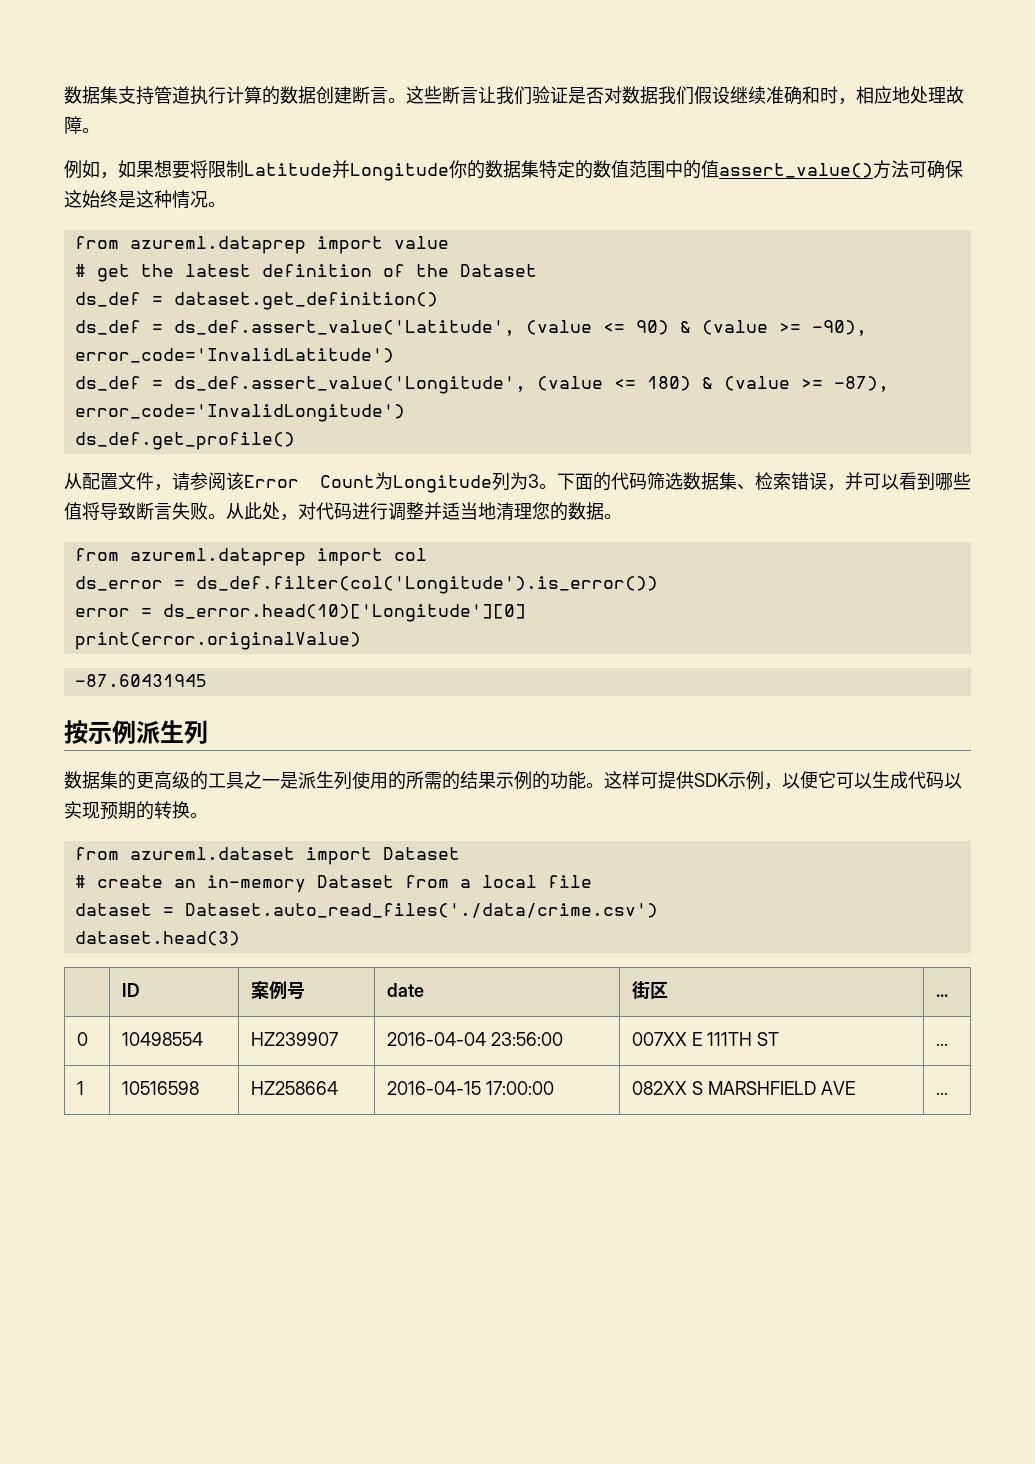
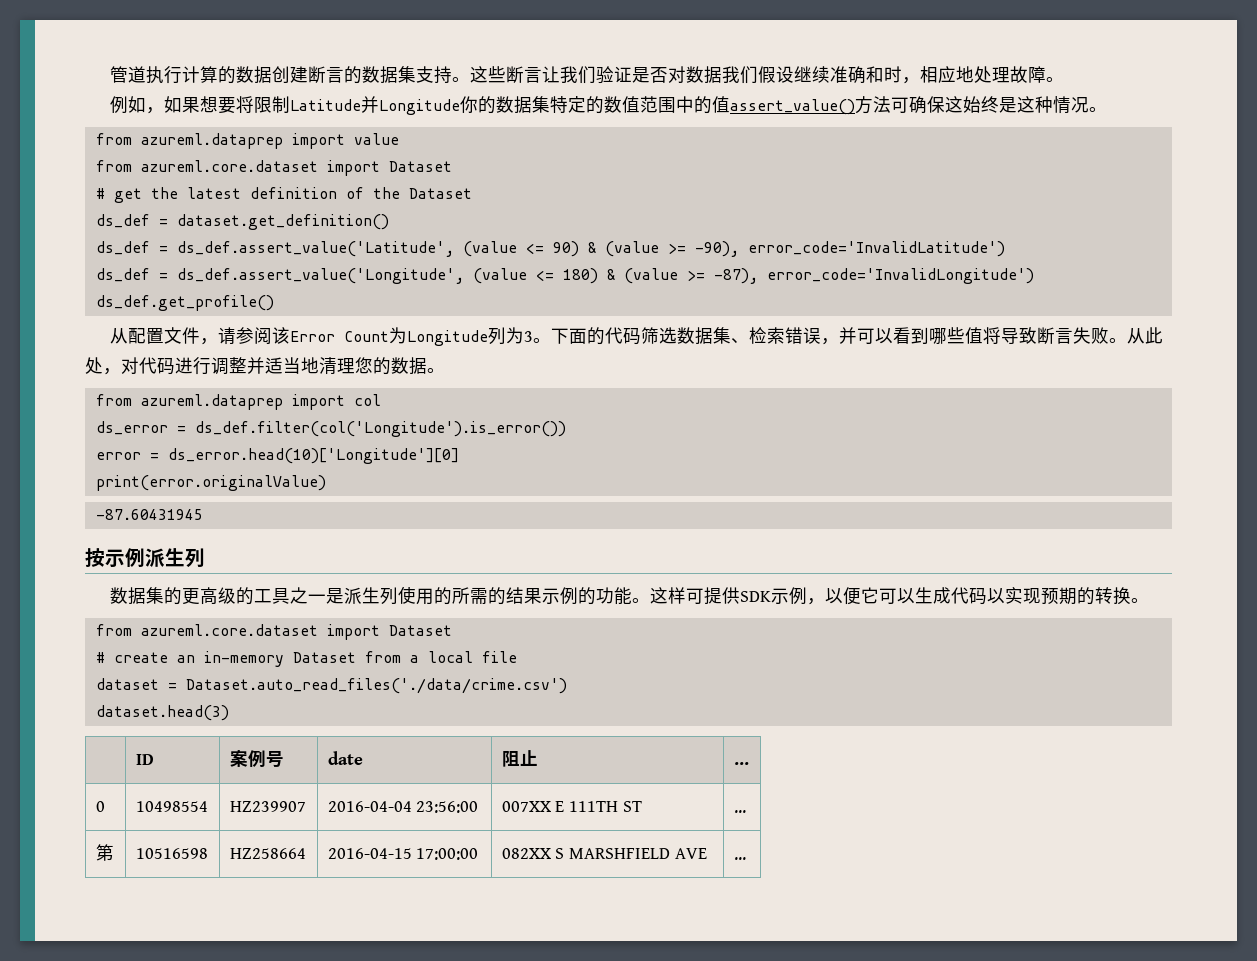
- 数据集支持管道执行计算的数据创建断言。
+ 管道执行计算的数据创建断言的数据集支持。
  from azureml.dataprep import value
+ from azureml.core.dataset import Dataset
  这样可提供SDK示例，以便它可以生成代码以实现预期的转换。
- from azureml.dataset import Dataset
+ from azureml.core.dataset import Dataset
- | ID | 案例号 | date | 街区 | ...
+ | ID | 案例号 | date | 阻止 | ...
- 1 | 10516598 | HZ258664 | 2016-04-15 17:00:00 | 082XX S MARSHFIELD AVE | ...
+ 第 | 10516598 | HZ258664 | 2016-04-15 17:00:00 | 082XX S MARSHFIELD AVE | ...

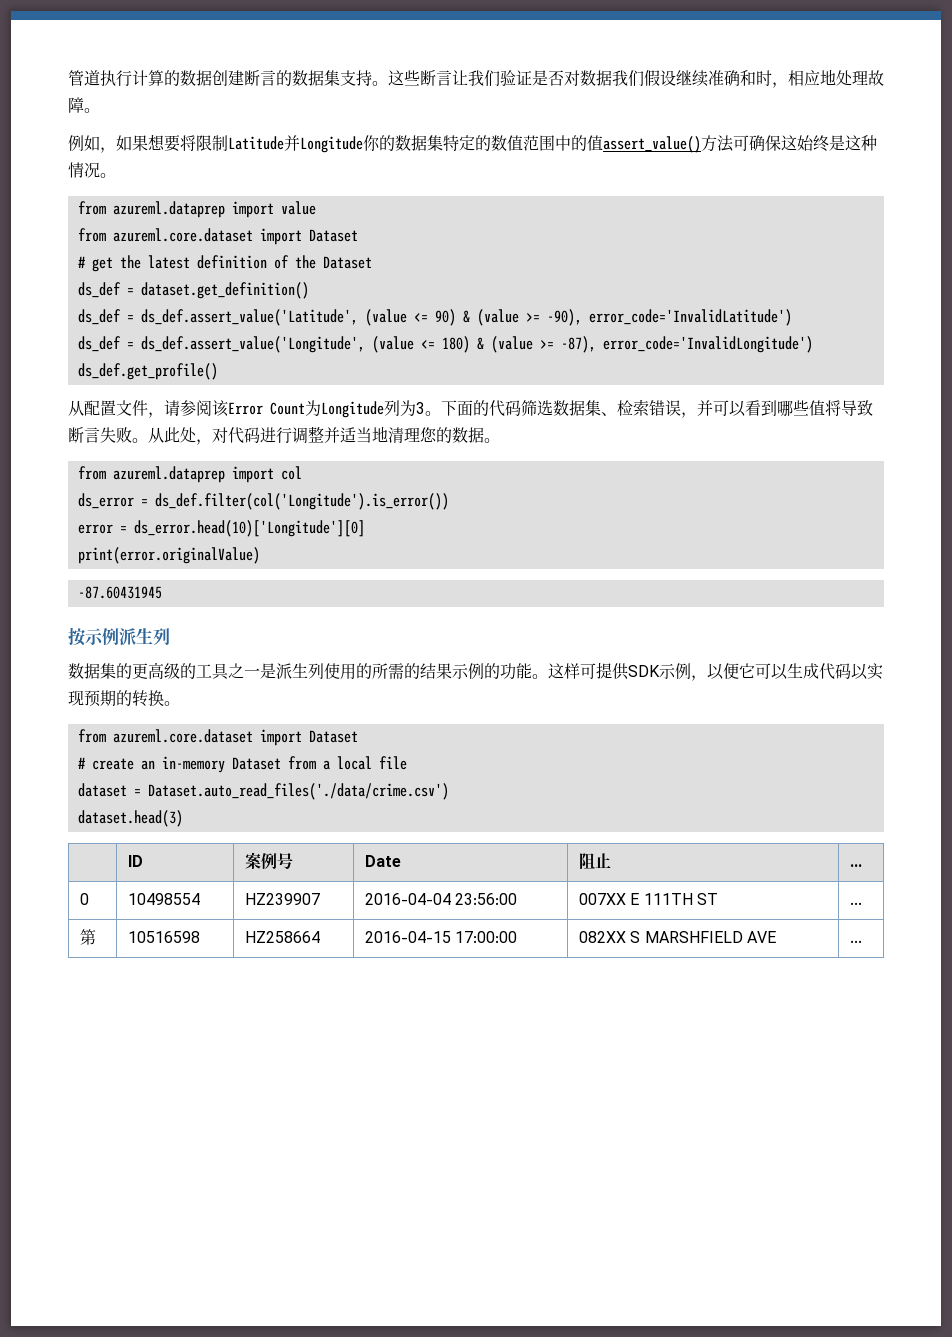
- | ID | 案例号 | date | 阻止 | ...
+ | ID | 案例号 | Date | 阻止 | ...

